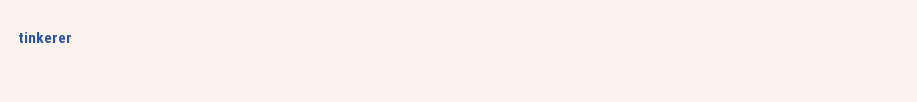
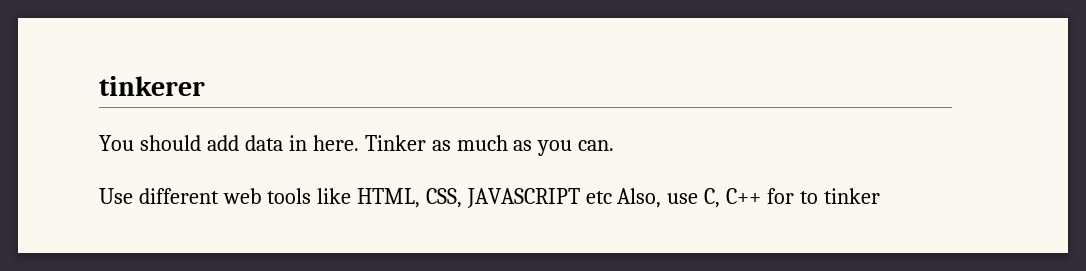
+ You should add data in here. Tinker as much as you can.
+ Use different web tools like HTML, CSS, JAVASCRIPT etc Also, use C, C++ for to tinker

